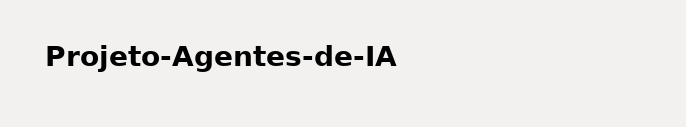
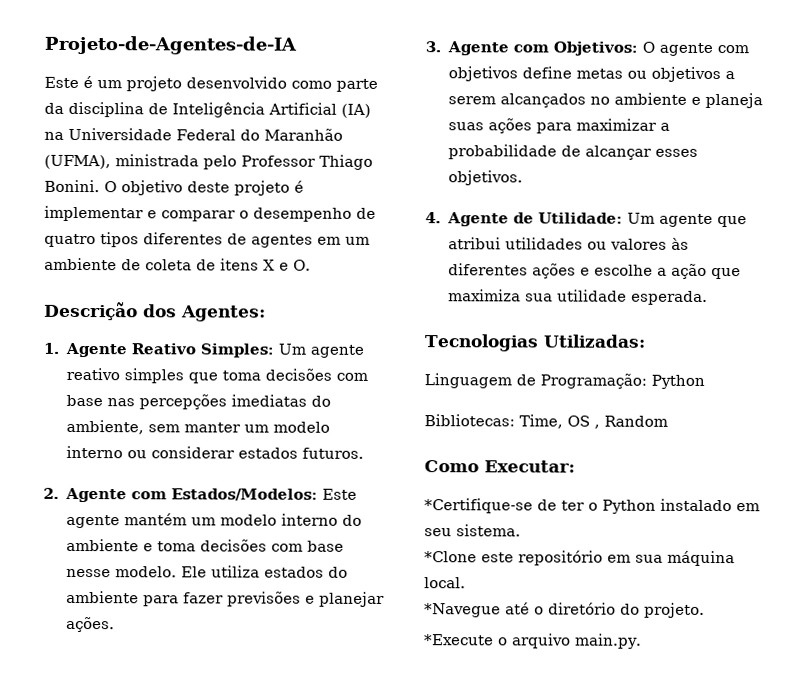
- Projeto-Agentes-de-IA
+ Projeto-de-Agentes-de-IA
+ Este é um projeto desenvolvido como parte da disciplina de Inteligência Artificial (IA) na Universidade Federal do Maranhão (UFMA), ministrada pelo Professor Thiago Bonini. O objetivo deste projeto é implementar e comparar o desempenho de quatro tipos diferentes de agentes em um ambiente de coleta de itens X e O.
+ Descrição dos Agentes:
+ 1. Agente Reativo Simples: Um agente reativo simples que toma decisões com base nas percepções imediatas do ambiente, sem manter um modelo interno ou considerar estados futuros.
+ 2. Agente com Estados/Modelos: Este agente mantém um modelo interno do ambiente e toma decisões com base nesse modelo. Ele utiliza estados do ambiente para fazer previsões e planejar ações.
+ 3. Agente com Objetivos: O agente com objetivos define metas ou objetivos a serem alcançados no ambiente e planeja suas ações para maximizar a probabilidade de alcançar esses objetivos.
+ 4. Agente de Utilidade: Um agente que atribui utilidades ou valores às diferentes ações e escolhe a ação que maximiza sua utilidade esperada.
+ Tecnologias Utilizadas:
+ Linguagem de Programação: Python
+ Bibliotecas: Time, OS , Random
+ Como Executar:
+ *Certifique-se de ter o Python instalado em seu sistema.
+ *Clone este repositório em sua máquina local.
+ *Navegue até o diretório do projeto.
+ *Execute o arquivo main.py.

